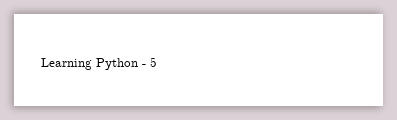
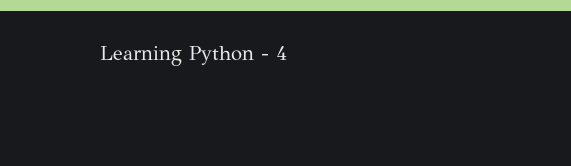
- Learning Python - 5
+ Learning Python - 4

